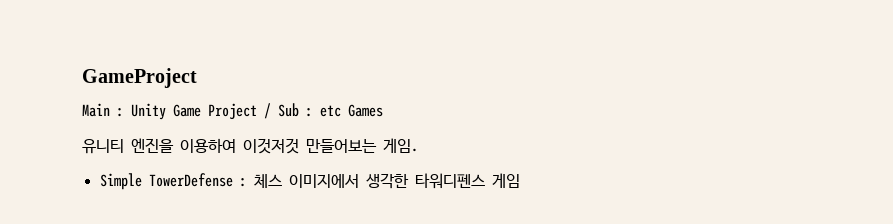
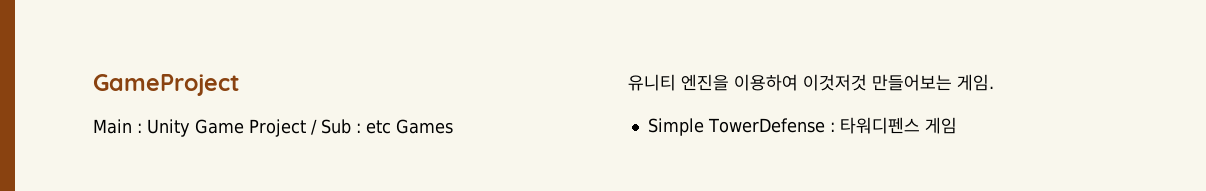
- Simple TowerDefense : 체스 이미지에서 생각한 타워디펜스 게임
+ Simple TowerDefense : 타워디펜스 게임

